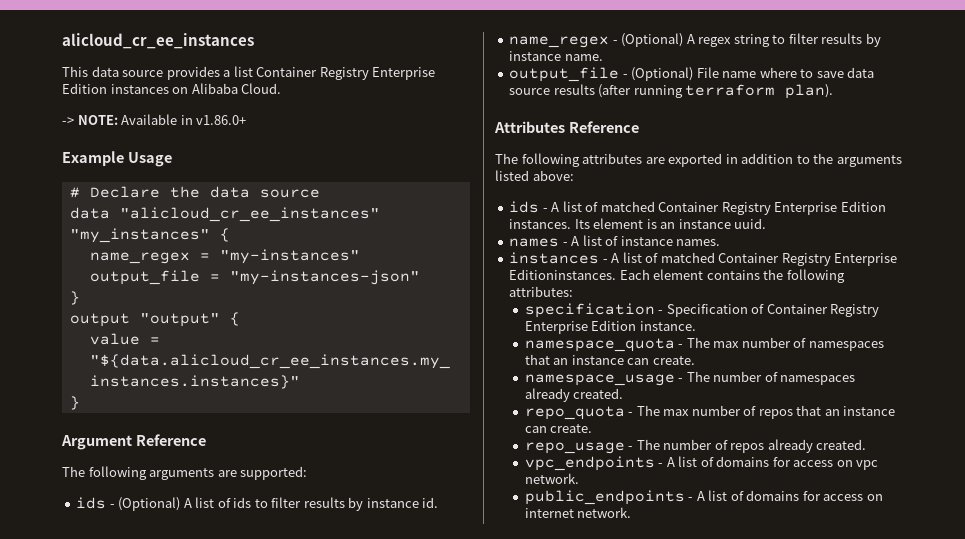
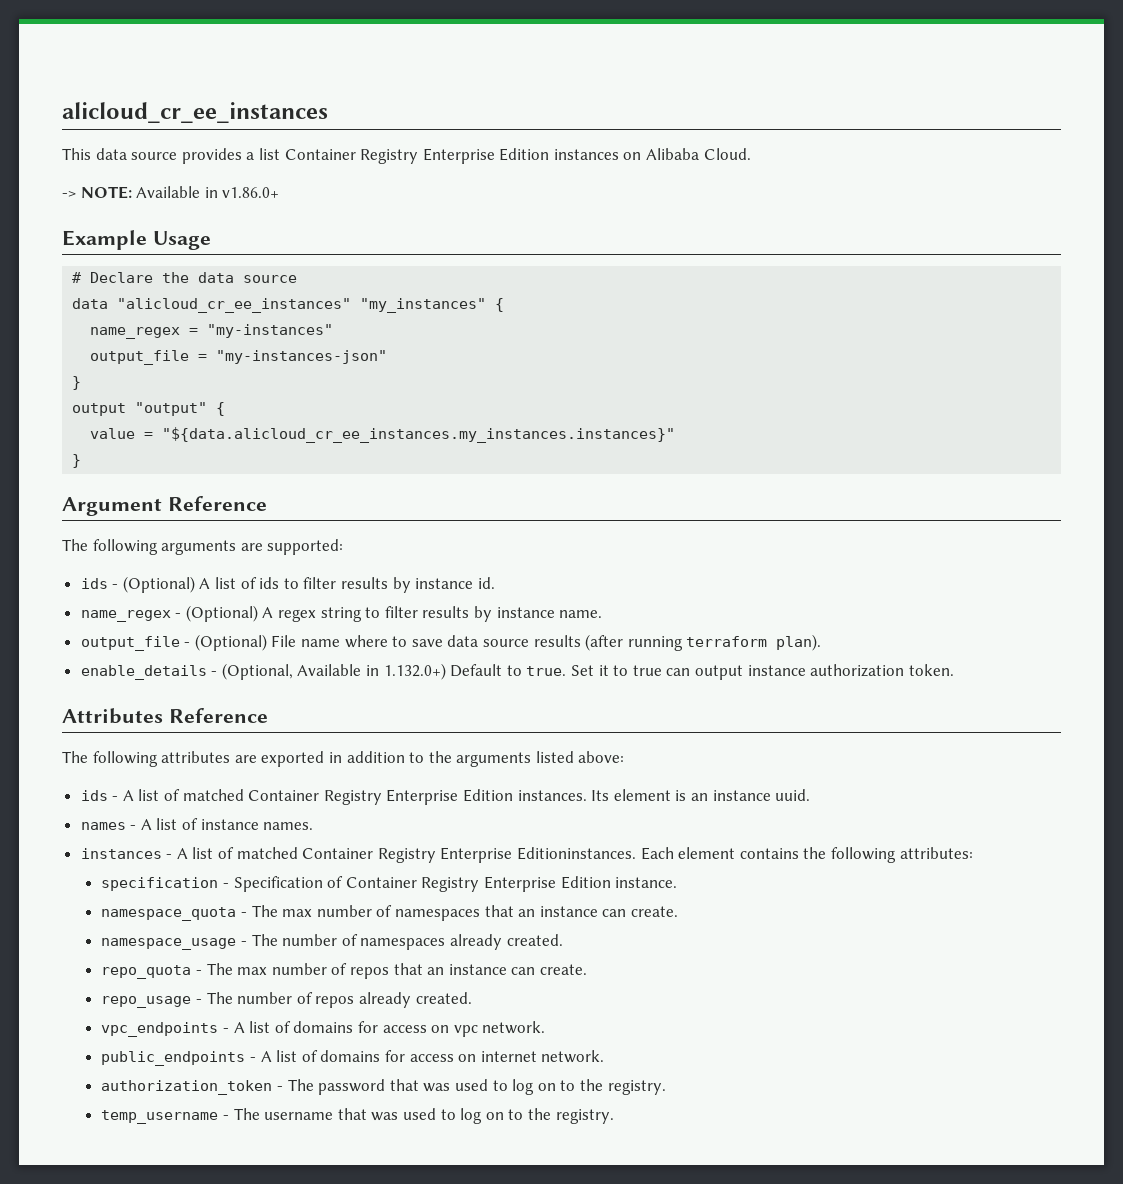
+ enable_details - (Optional, Available in 1.132.0+) Default to true. Set it to true can output instance authorization token.
+ authorization_token - The password that was used to log on to the registry.
+ temp_username - The username that was used to log on to the registry.

